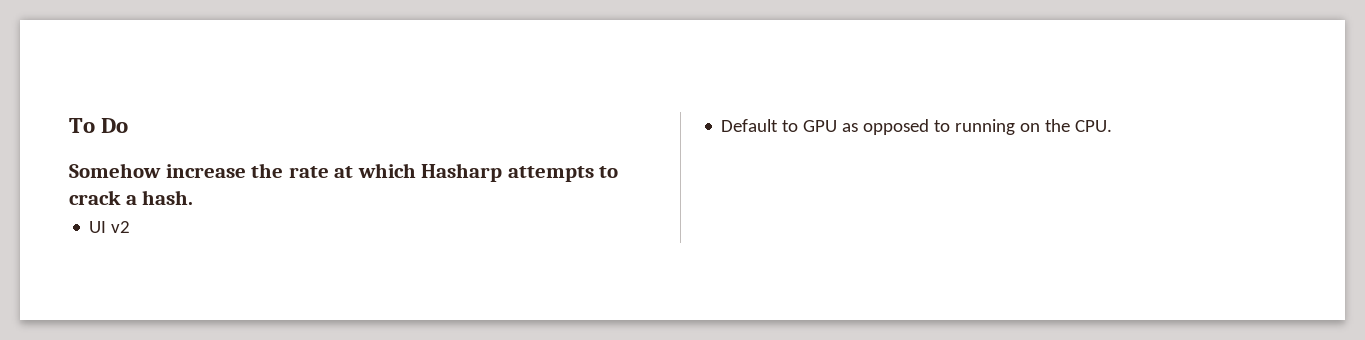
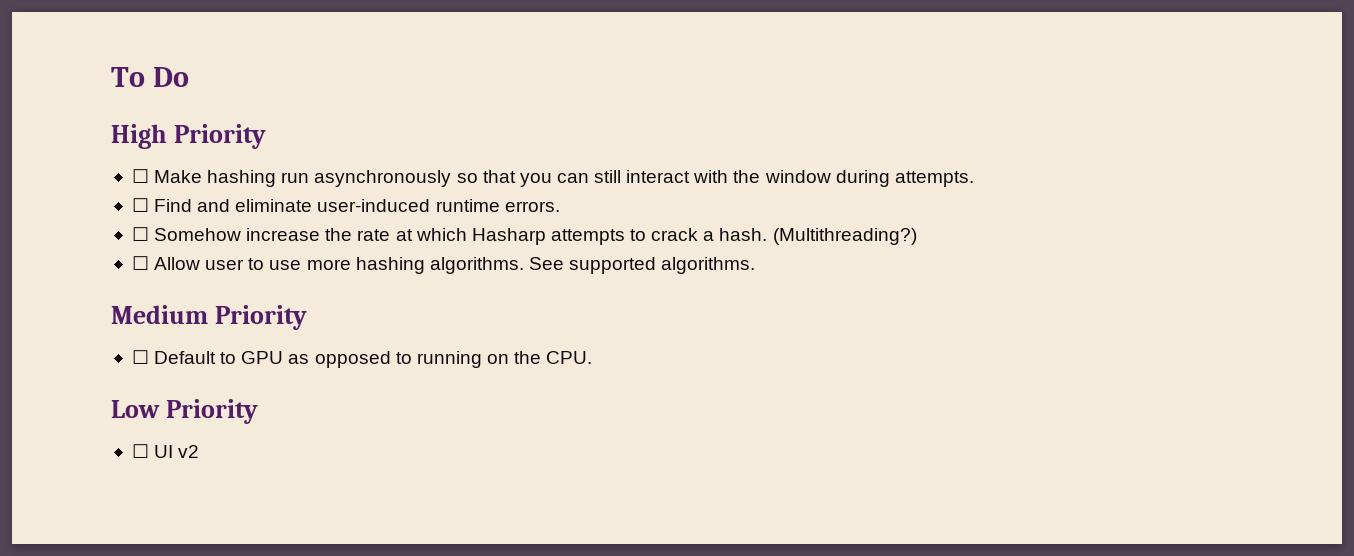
- Somehow increase the rate at which Hasharp attempts to crack a hash.
- UI v2
- Default to GPU as opposed to running on the CPU.
+ High Priority
+ ☐ Make hashing run asynchronously so that you can still interact with the window during attempts.
+ ☐ Find and eliminate user-induced runtime errors.
+ ☐ Somehow increase the rate at which Hasharp attempts to crack a hash. (Multithreading?)
+ ☐ Allow user to use more hashing algorithms. See supported algorithms.
+ Medium Priority
+ ☐ Default to GPU as opposed to running on the CPU.
+ Low Priority
+ ☐ UI v2

